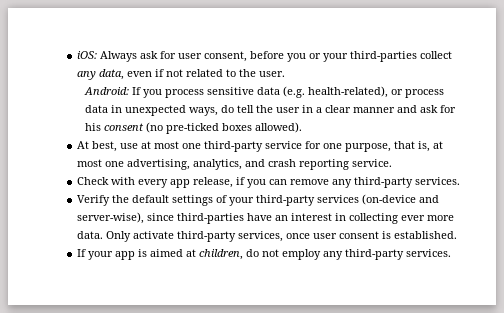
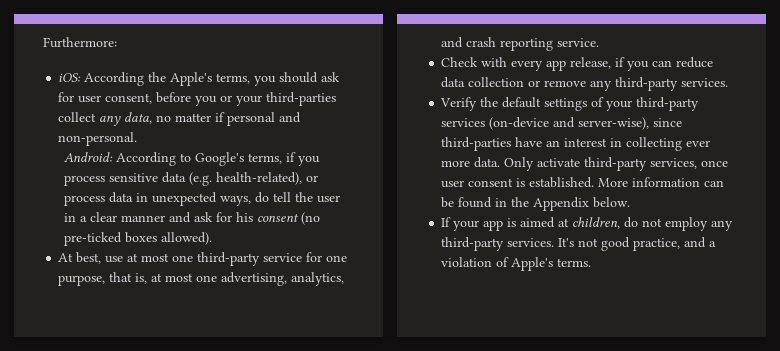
- iOS: Always ask for user consent, before you or your third-parties collect any data, even if not related to the user.
- Android: If you process sensitive data (e.g. health-related), or process data in unexpected ways, do tell the user in a clear manner and ask for his consent (no pre-ticked boxes allowed).
+ Furthermore:
+ iOS: According the Apple's terms, you should ask for user consent, before you or your third-parties collect any data, no matter if personal and non-personal.
+ Android: According to Google's terms, if you process sensitive data (e.g. health-related), or process data in unexpected ways, do tell the user in a clear manner and ask for his consent (no pre-ticked boxes allowed).
- Check with every app release, if you can remove any third-party services.
+ Check with every app release, if you can reduce data collection or remove any third-party services.
+ More information can be found in the Appendix below.
+ It's not good practice, and a violation of Apple's terms.

